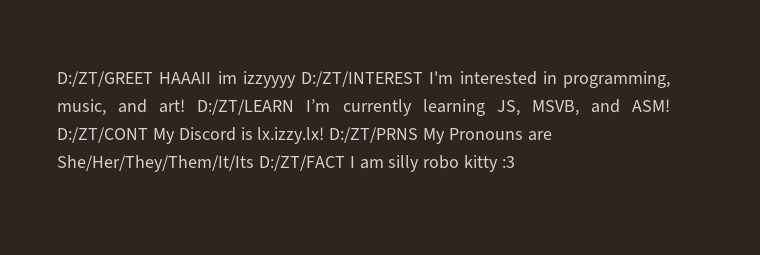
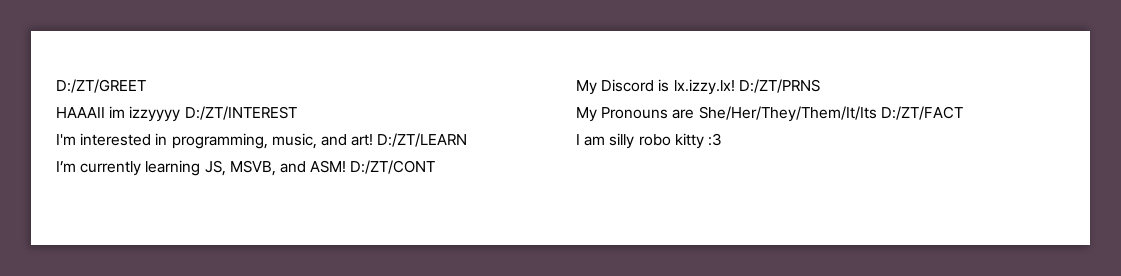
- D:/ZT/GREET HAAAII im izzyyyy D:/ZT/INTEREST I'm interested in programming, music, and art!
+ D:/ZT/GREET
+ HAAAII im izzyyyy D:/ZT/INTEREST
+ I'm interested in programming, music, and art!
- D:/ZT/LEARN I’m currently learning JS, MSVB, and ASM!
+ D:/ZT/LEARN
+ I’m currently learning JS, MSVB, and ASM!
- D:/ZT/CONT My Discord is lx.izzy.lx!
+ D:/ZT/CONT
+ My Discord is lx.izzy.lx!
- D:/ZT/PRNS My Pronouns are She/Her/They/Them/It/Its D:/ZT/FACT I am silly robo kitty :3
+ D:/ZT/PRNS
+ My Pronouns are She/Her/They/Them/It/Its D:/ZT/FACT
+ I am silly robo kitty :3

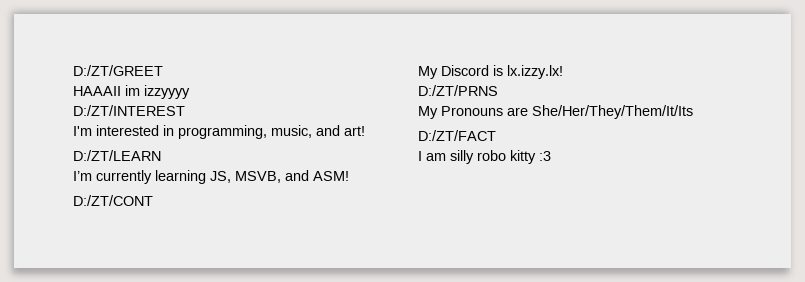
- HAAAII im izzyyyy D:/ZT/INTEREST
+ HAAAII im izzyyyy
+ D:/ZT/INTEREST
- I'm interested in programming, music, and art! D:/ZT/LEARN
+ I'm interested in programming, music, and art!
+ D:/ZT/LEARN
- I’m currently learning JS, MSVB, and ASM! D:/ZT/CONT
+ I’m currently learning JS, MSVB, and ASM!
+ D:/ZT/CONT
- My Discord is lx.izzy.lx! D:/ZT/PRNS
+ My Discord is lx.izzy.lx!
+ D:/ZT/PRNS
- My Pronouns are She/Her/They/Them/It/Its D:/ZT/FACT
+ My Pronouns are She/Her/They/Them/It/Its
+ D:/ZT/FACT

